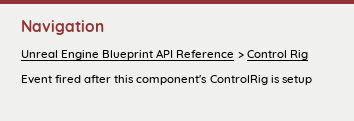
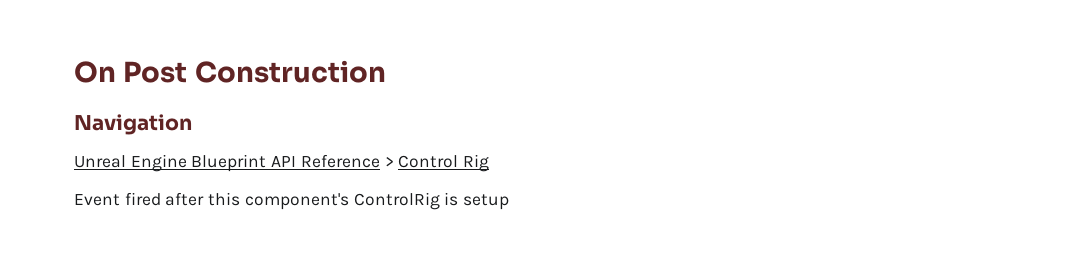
+ On Post Construction

